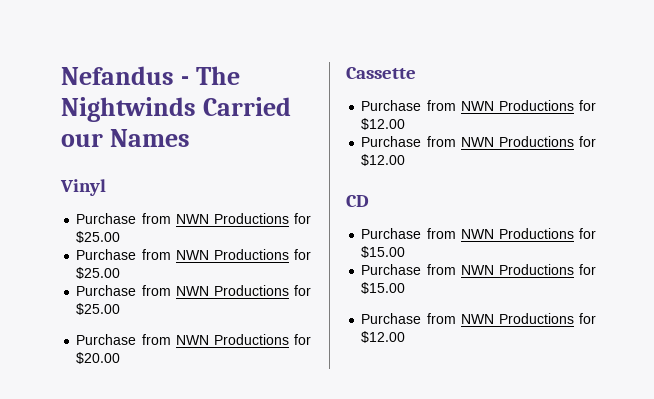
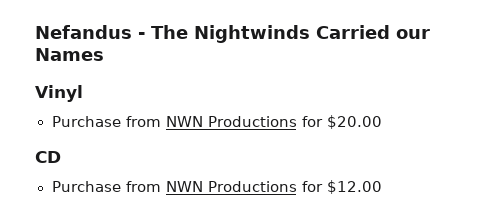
  Vinyl
- Purchase from NWN Productions for $25.00
- Purchase from NWN Productions for $25.00
- Purchase from NWN Productions for $25.00
- Cassette
- Purchase from NWN Productions for $12.00
- Purchase from NWN Productions for $12.00
  CD
- Purchase from NWN Productions for $15.00
- Purchase from NWN Productions for $15.00

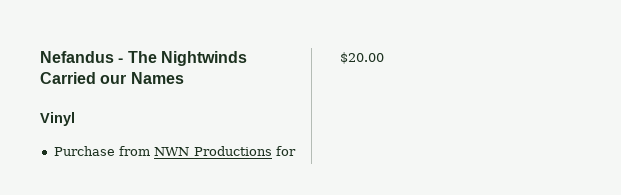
- CD
- Purchase from NWN Productions for $12.00

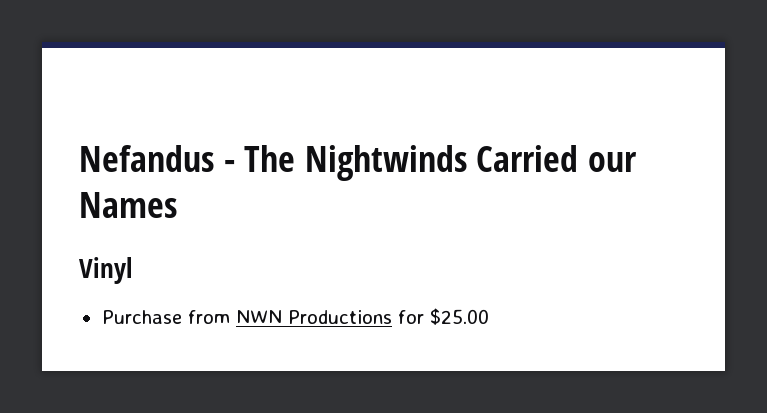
- Purchase from NWN Productions for $20.00
+ Purchase from NWN Productions for $25.00

